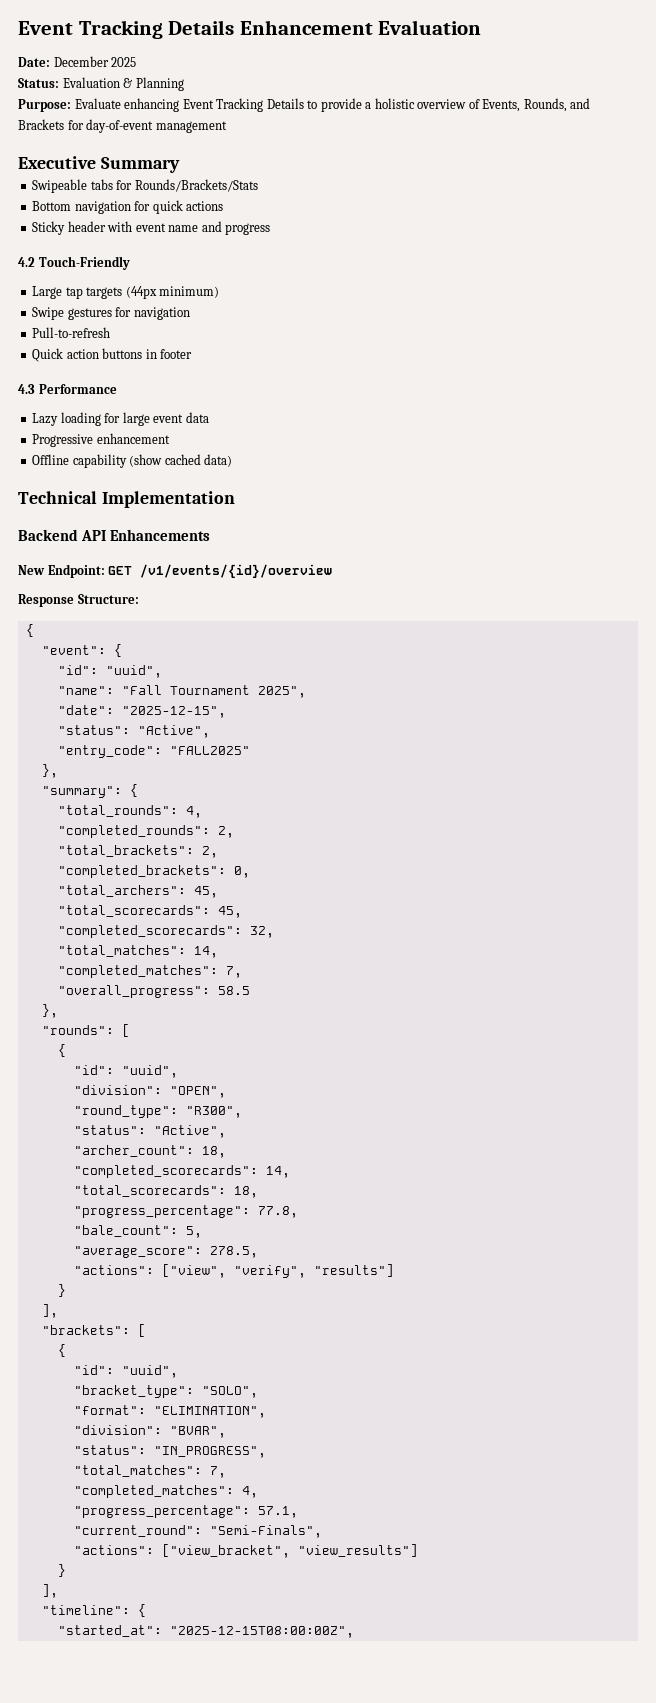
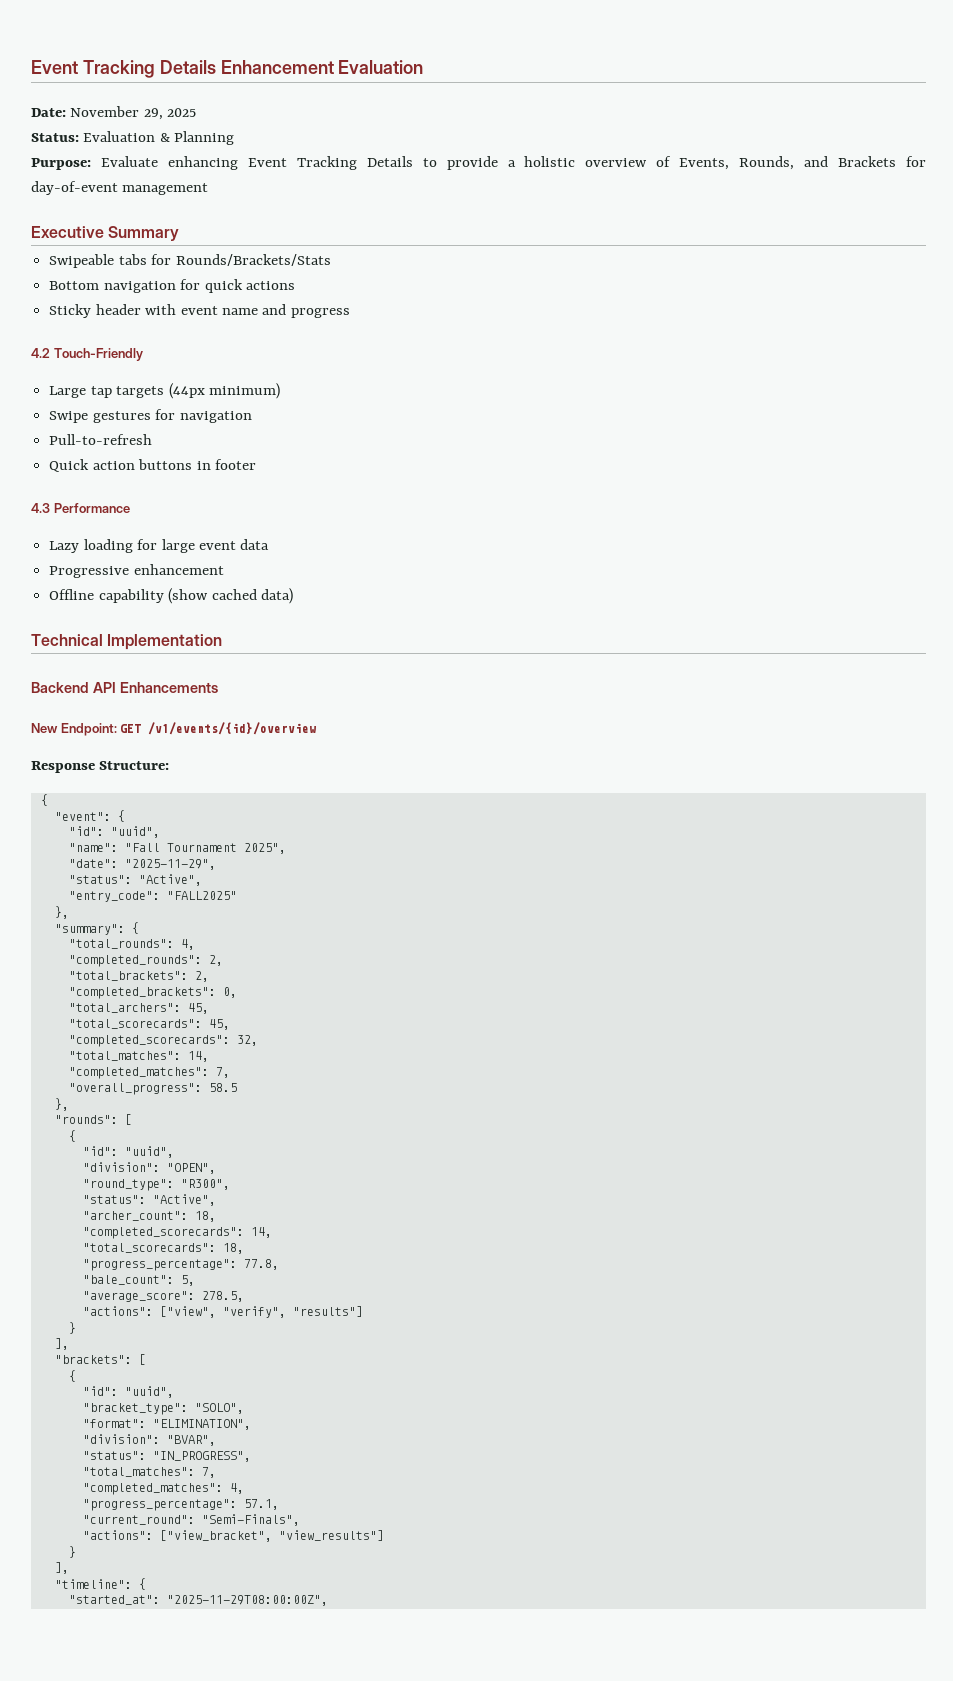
- Date: December 2025
+ Date: November 29, 2025
- "date": "2025-12-15",
+ "date": "2025-11-29",
- "started_at": "2025-12-15T08:00:00Z",
+ "started_at": "2025-11-29T08:00:00Z",

